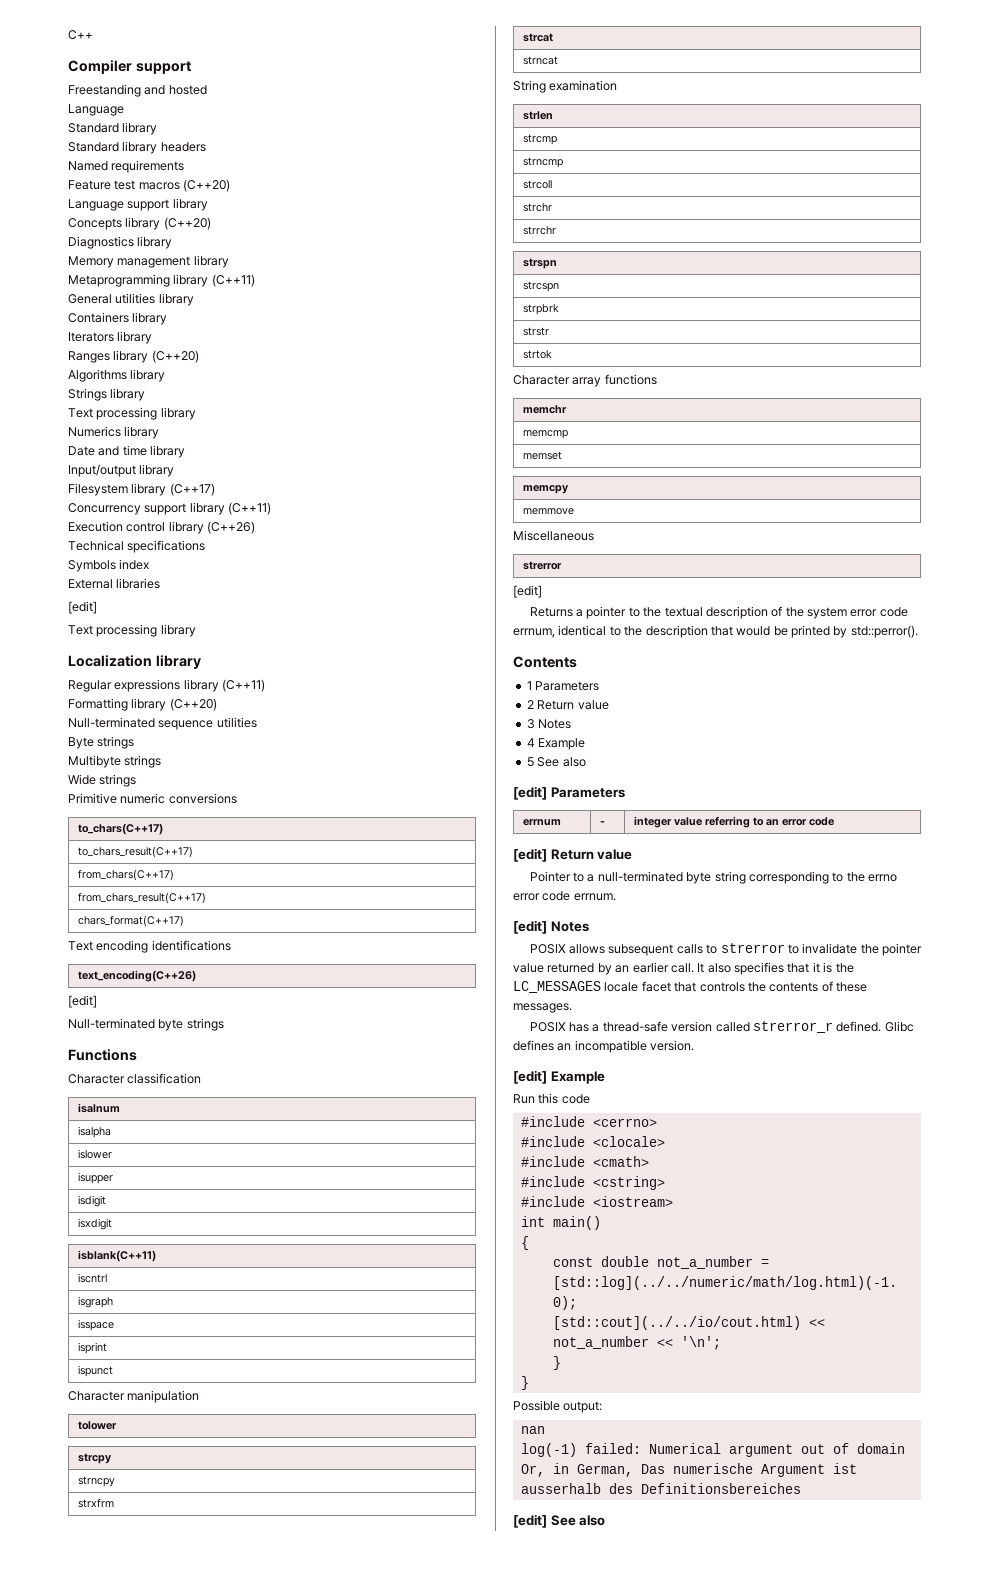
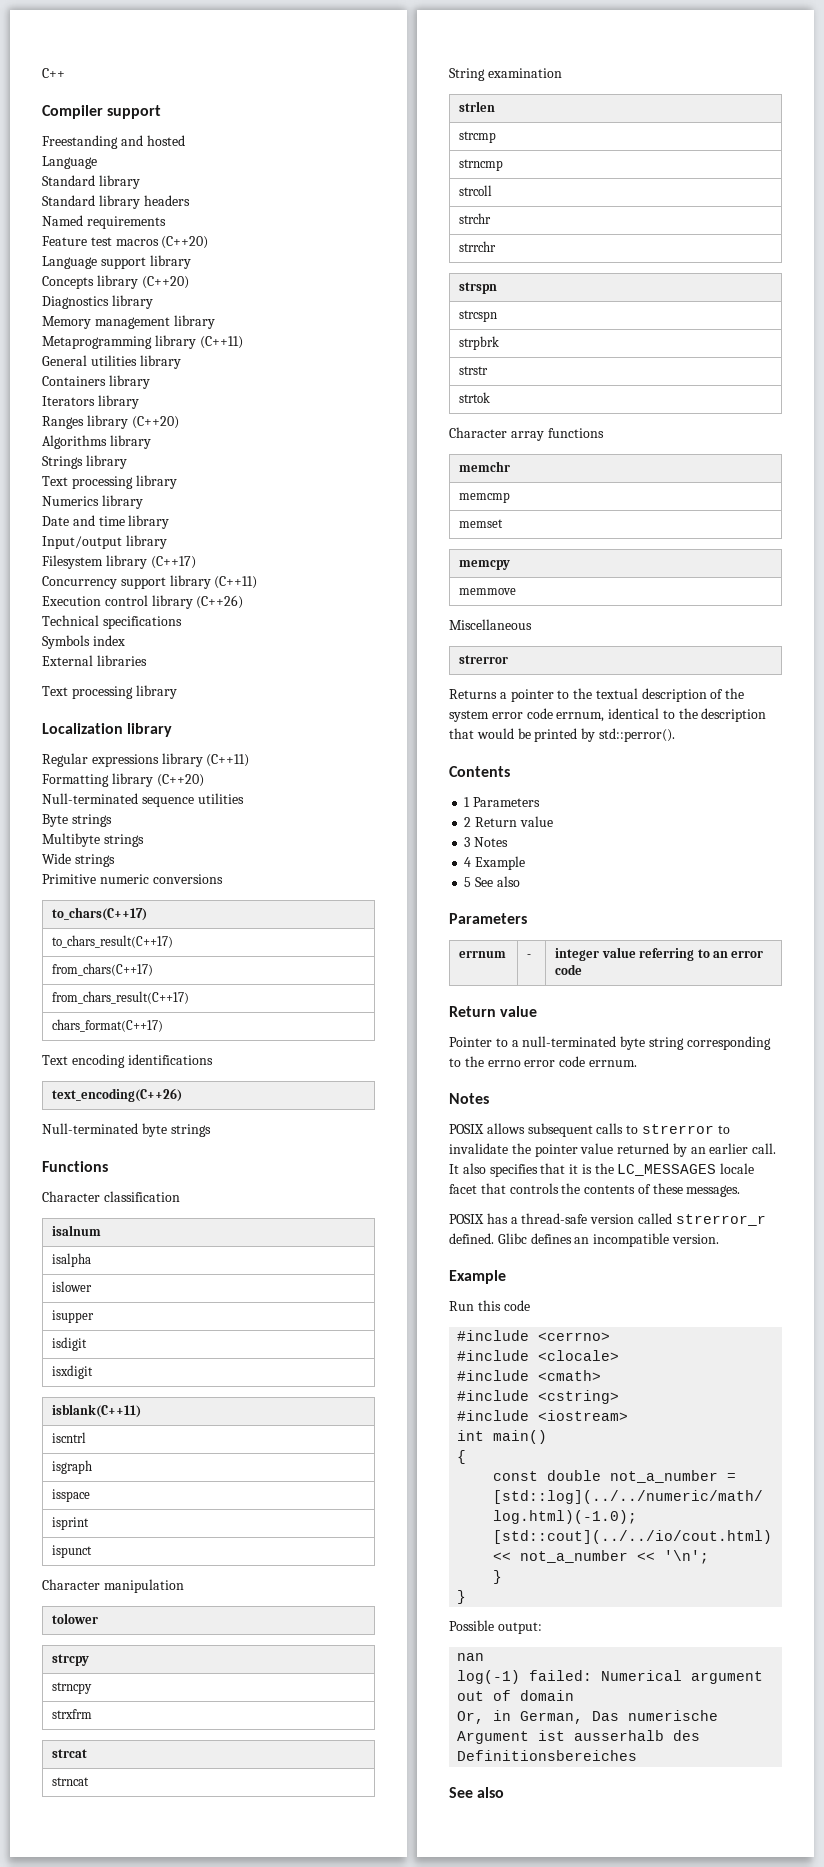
  External libraries
- [edit]
  text_encoding(C++26)
- [edit]
  Miscellaneous
  strerror
- [edit]
  5 See also
- [edit] Parameters
+ Parameters
  errnum | - | integer value referring to an error code
- [edit] Return value
+ Return value
  Pointer to a null-terminated byte string corresponding to the errno error code errnum.
- [edit] Notes
+ Notes
  Glibc defines an incompatible version.
- [edit] Example
+ Example
  Or, in German, Das numerische Argument ist ausserhalb des Definitionsbereiches
- [edit] See also
+ See also

